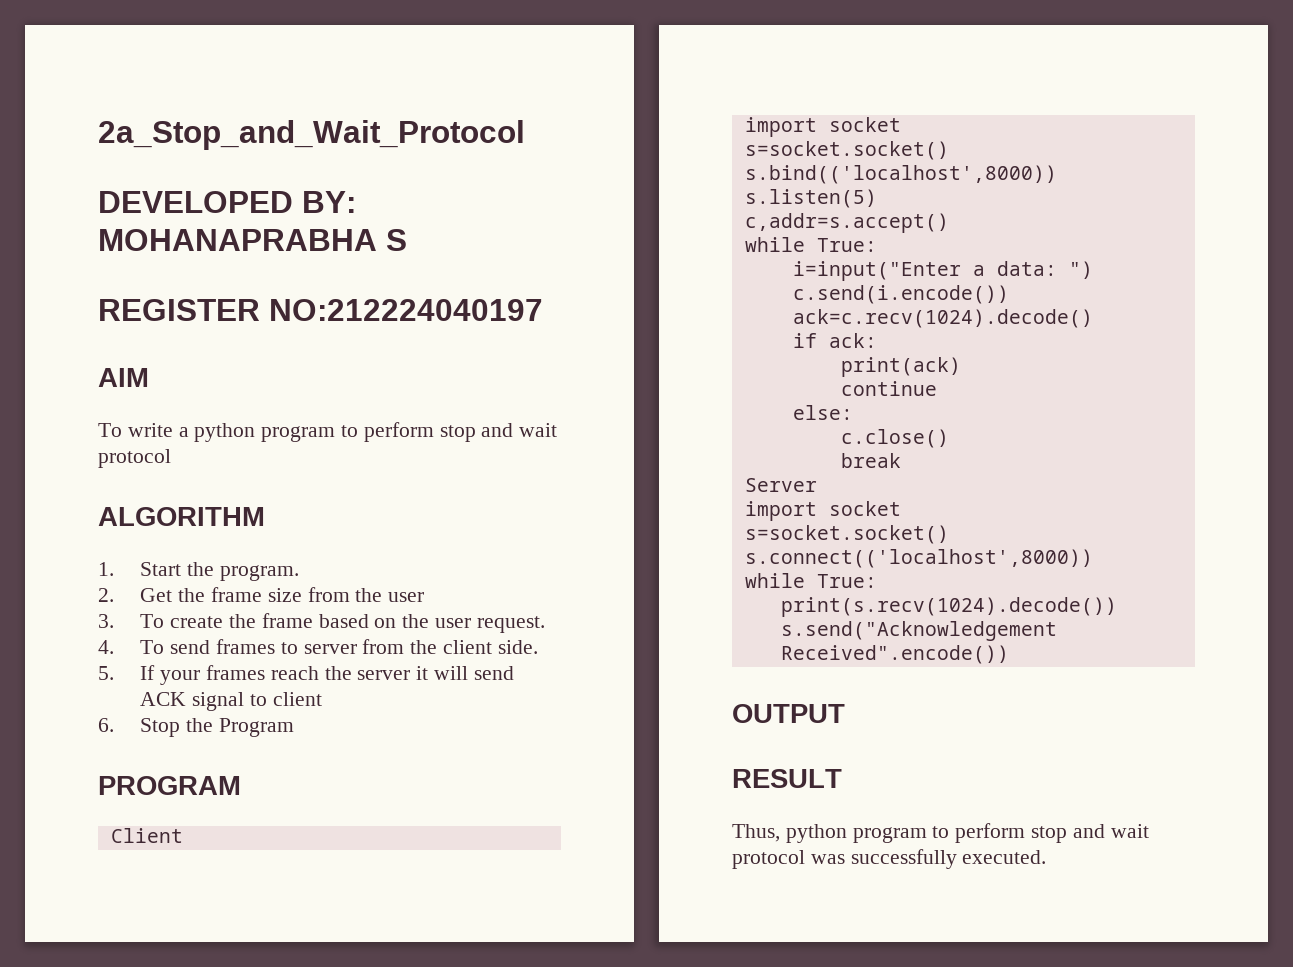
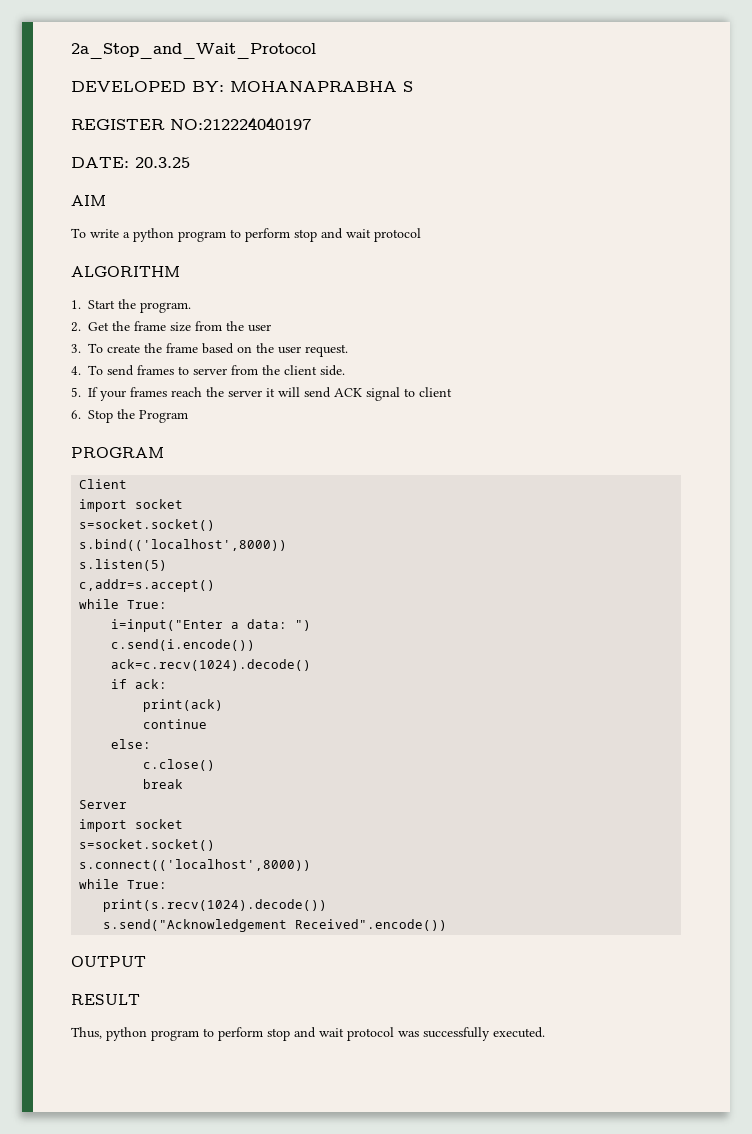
+ DATE: 20.3.25

